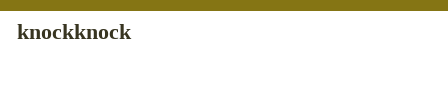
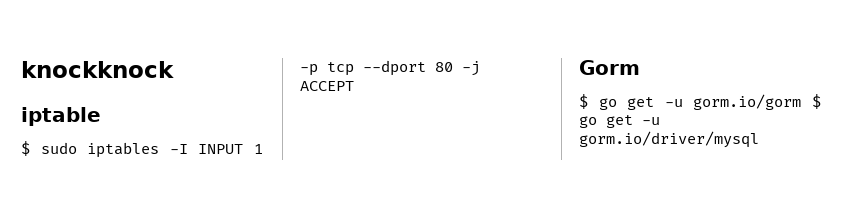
+ iptable
+ $ sudo iptables -I INPUT 1 -p tcp --dport 80 -j ACCEPT
+ Gorm
+ $ go get -u gorm.io/gorm $ go get -u gorm.io/driver/mysql

